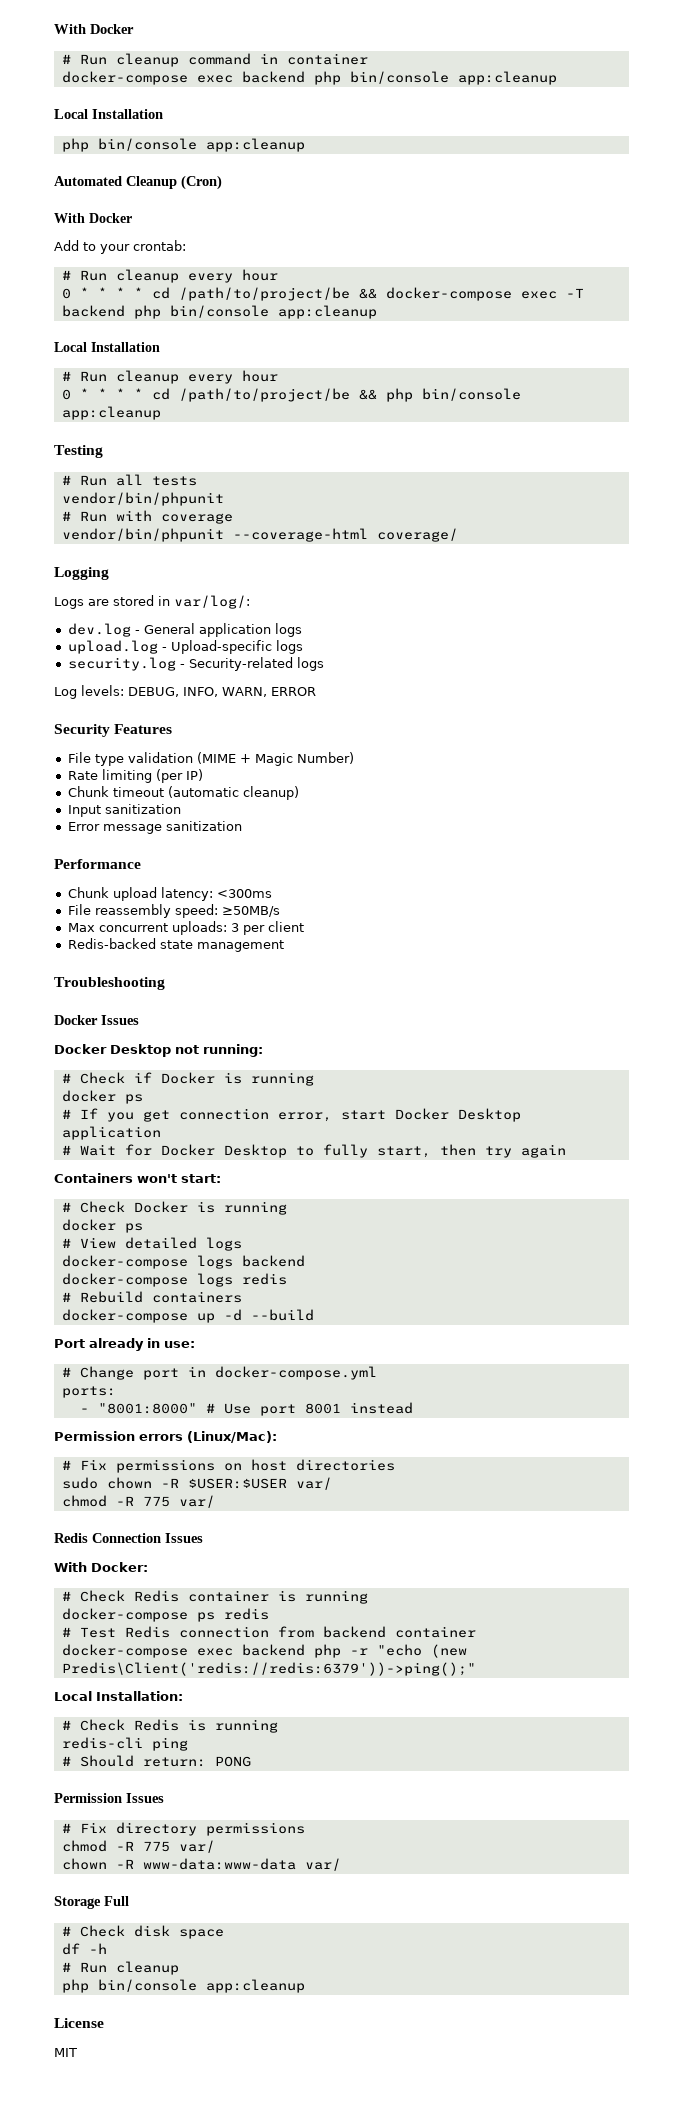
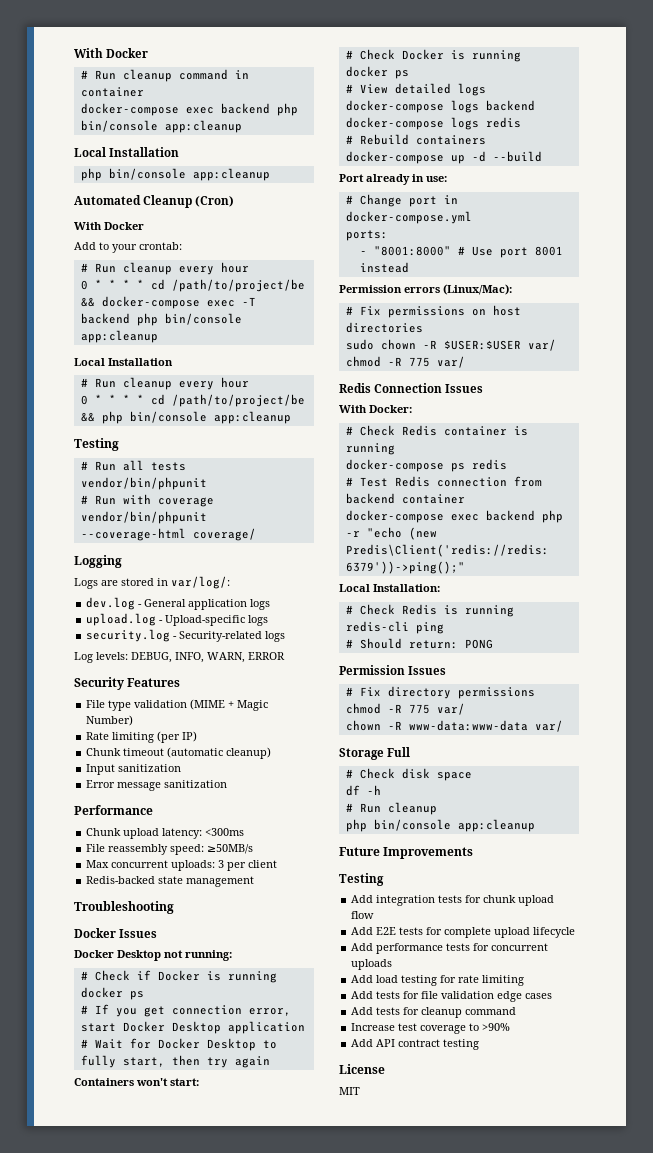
+ Future Improvements
+ Testing
+ Add integration tests for chunk upload flow
+ Add E2E tests for complete upload lifecycle
+ Add performance tests for concurrent uploads
+ Add load testing for rate limiting
+ Add tests for file validation edge cases
+ Add tests for cleanup command
+ Increase test coverage to >90%
+ Add API contract testing

